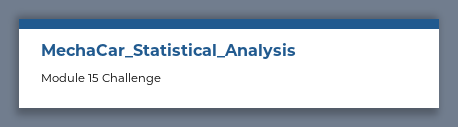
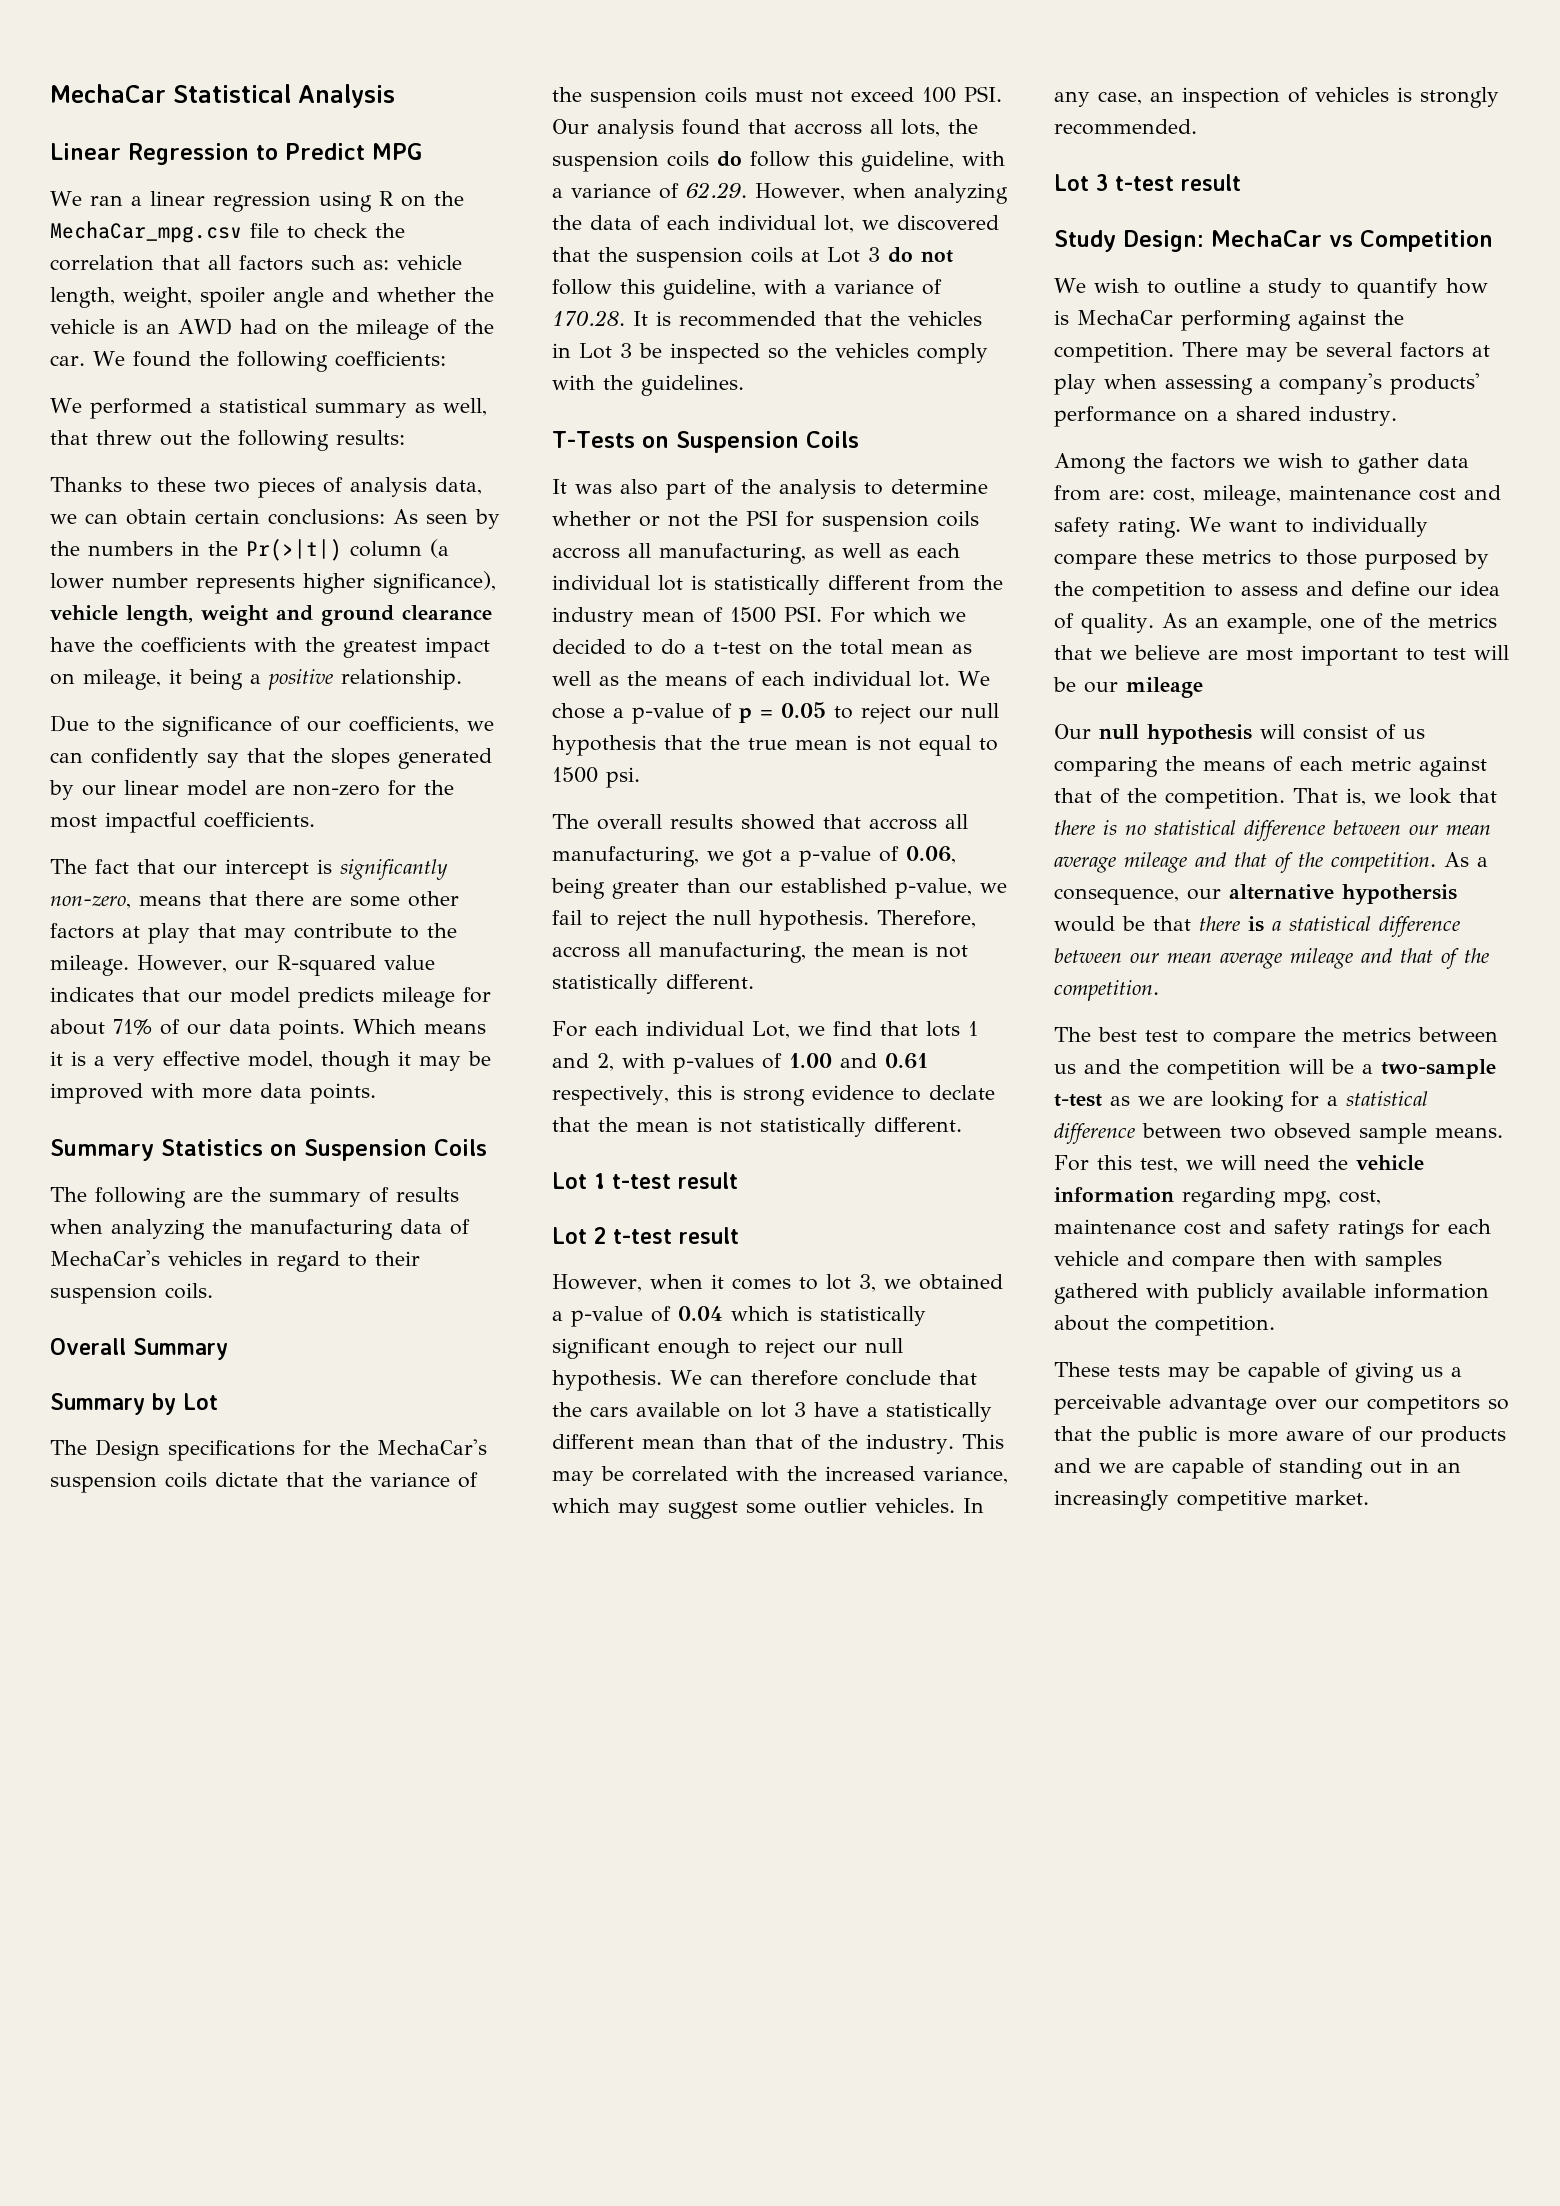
- MechaCar_Statistical_Analysis
- Module 15 Challenge
+ MechaCar Statistical Analysis
+ Linear Regression to Predict MPG
+ We ran a linear regression using R on the MechaCar_mpg.csv file to check the correlation that all factors such as: vehicle length, weight, spoiler angle and whether the vehicle is an AWD had on the mileage of the car. We found the following coefficients:
+ We performed a statistical summary as well, that threw out the following results:
+ Thanks to these two pieces of analysis data, we can obtain certain conclusions: As seen by the numbers in the Pr(>|t|) column (a lower number represents higher significance), vehicle length, weight and ground clearance have the coefficients with the greatest impact on mileage, it being a positive relationship.
+ Due to the significance of our coefficients, we can confidently say that the slopes generated by our linear model are non-zero for the most impactful coefficients.
+ The fact that our intercept is significantly non-zero, means that there are some other factors at play that may contribute to the mileage. However, our R-squared value indicates that our model predicts mileage for about 71% of our data points. Which means it is a very effective model, though it may be improved with more data points.
+ Summary Statistics on Suspension Coils
+ The following are the summary of results when analyzing the manufacturing data of MechaCar's vehicles in regard to their suspension coils.
+ Overall Summary
+ Summary by Lot
+ The Design specifications for the MechaCar's suspension coils dictate that the variance of the suspension coils must not exceed 100 PSI. Our analysis found that accross all lots, the suspension coils do follow this guideline, with a variance of 62.29. However, when analyzing the data of each individual lot, we discovered that the suspension coils at Lot 3 do not follow this guideline, with a variance of 170.28. It is recommended that the vehicles in Lot 3 be inspected so the vehicles comply with the guidelines.
+ T-Tests on Suspension Coils
+ It was also part of the analysis to determine whether or not the PSI for suspension coils accross all manufacturing, as well as each individual lot is statistically different from the industry mean of 1500 PSI. For which we decided to do a t-test on the total mean as well as the means of each individual lot. We chose a p-value of p = 0.05 to reject our null hypothesis that the true mean is not equal to 1500 psi.
+ The overall results showed that accross all manufacturing, we got a p-value of 0.06, being greater than our established p-value, we fail to reject the null hypothesis. Therefore, accross all manufacturing, the mean is not statistically different.
+ For each individual Lot, we find that lots 1 and 2, with p-values of 1.00 and 0.61 respectively, this is strong evidence to declate that the mean is not statistically different.
+ Lot 1 t-test result
+ Lot 2 t-test result
+ However, when it comes to lot 3, we obtained a p-value of 0.04 which is statistically significant enough to reject our null hypothesis. We can therefore conclude that the cars available on lot 3 have a statistically different mean than that of the industry. This may be correlated with the increased variance, which may suggest some outlier vehicles. In any case, an inspection of vehicles is strongly recommended.
+ Lot 3 t-test result
+ Study Design: MechaCar vs Competition
+ We wish to outline a study to quantify how is MechaCar performing against the competition. There may be several factors at play when assessing a company's products' performance on a shared industry.
+ Among the factors we wish to gather data from are: cost, mileage, maintenance cost and safety rating. We want to individually compare these metrics to those purposed by the competition to assess and define our idea of quality. As an example, one of the metrics that we believe are most important to test will be our mileage
+ Our null hypothesis will consist of us comparing the means of each metric against that of the competition. That is, we look that there is no statistical difference between our mean average mileage and that of the competition. As a consequence, our alternative hypothersis would be that there is a statistical difference between our mean average mileage and that of the competition.
+ The best test to compare the metrics between us and the competition will be a two-sample t-test as we are looking for a statistical difference between two obseved sample means. For this test, we will need the vehicle information regarding mpg, cost, maintenance cost and safety ratings for each vehicle and compare then with samples gathered with publicly available information about the competition.
+ These tests may be capable of giving us a perceivable advantage over our competitors so that the public is more aware of our products and we are capable of standing out in an increasingly competitive market.

